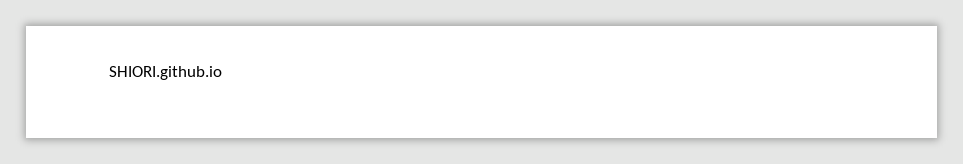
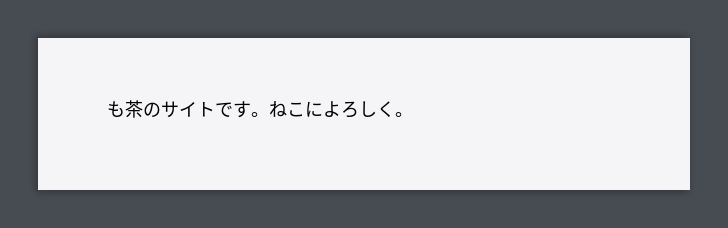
- SHIORI.github.io
+ も茶のサイトです。ねこによろしく。

